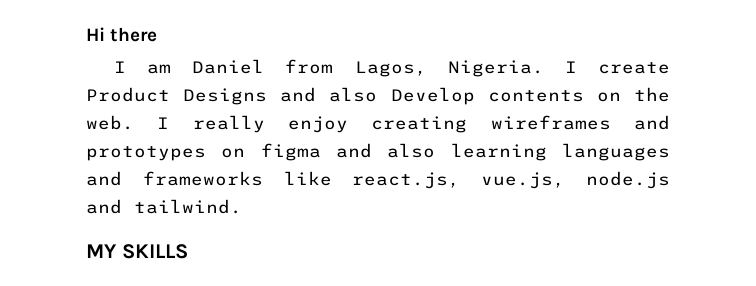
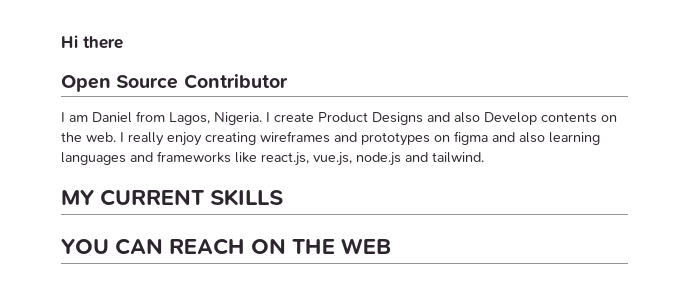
+ Open Source Contributor
- MY SKILLS
+ MY CURRENT SKILLS
+ YOU CAN REACH ON THE WEB

